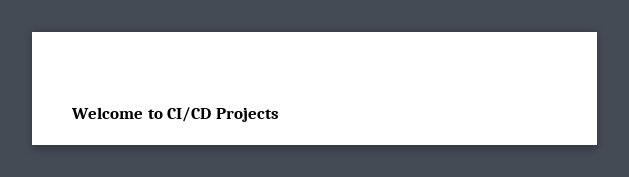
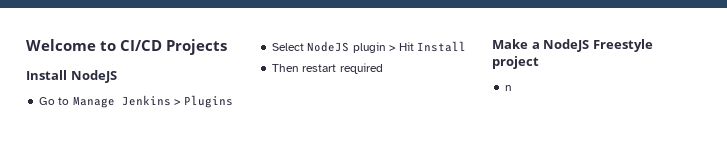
+ Install NodeJS
+ Go to Manage Jenkins > Plugins
+ Select NodeJS plugin > Hit Install
+ Then restart required
+ Make a NodeJS Freestyle project
+ n

